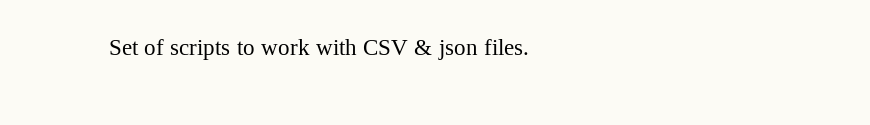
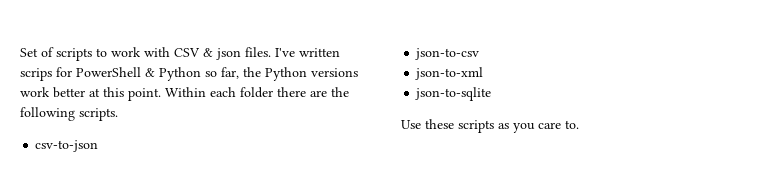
+ I've written scrips for PowerShell & Python so far, the Python versions work better at this point. Within each folder there are the following scripts.
+ csv-to-json
+ json-to-csv
+ json-to-xml
+ json-to-sqlite
+ Use these scripts as you care to.

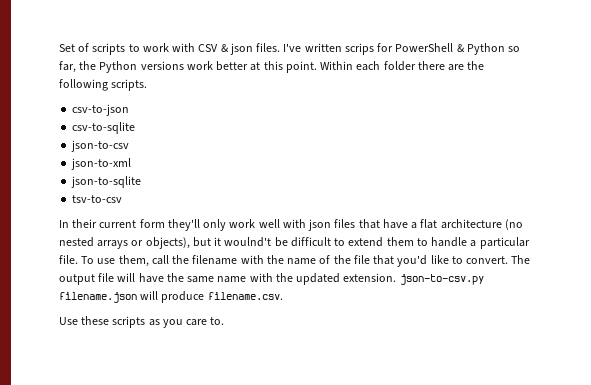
+ csv-to-sqlite
+ tsv-to-csv
+ In their current form they'll only work well with json files that have a flat architecture (no nested arrays or objects), but it woulnd't be difficult to extend them to handle a particular file. To use them, call the filename with the name of the file that you'd like to convert. The output file will have the same name with the updated extension. json-to-csv.py filename.json will produce filename.csv.

